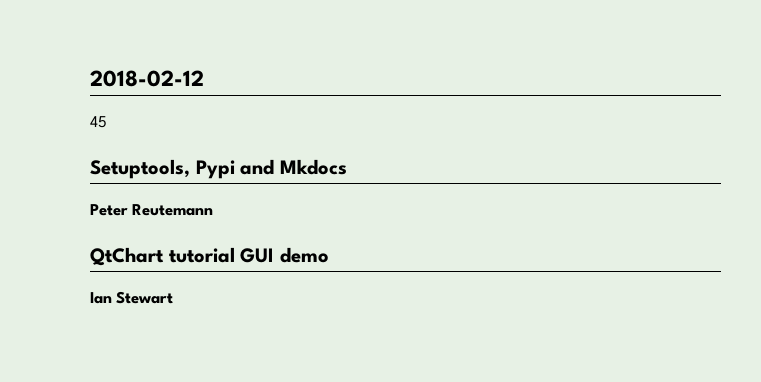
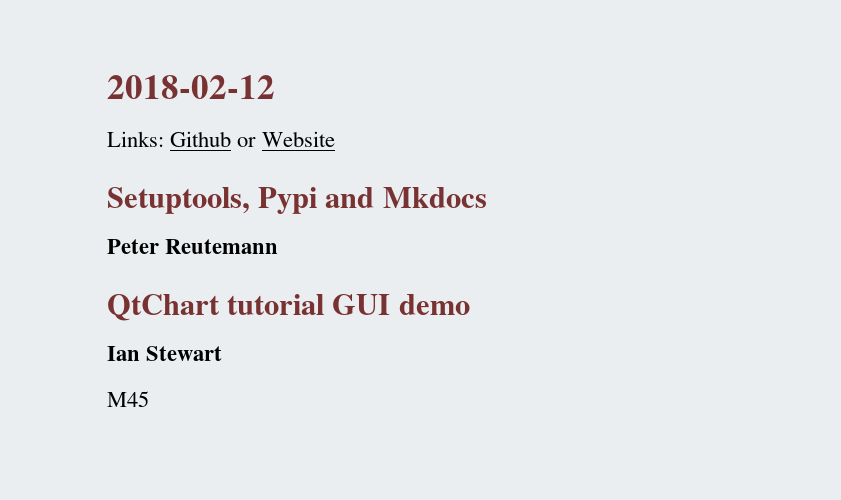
- 45
+ Links: Github or Website
+ M45

